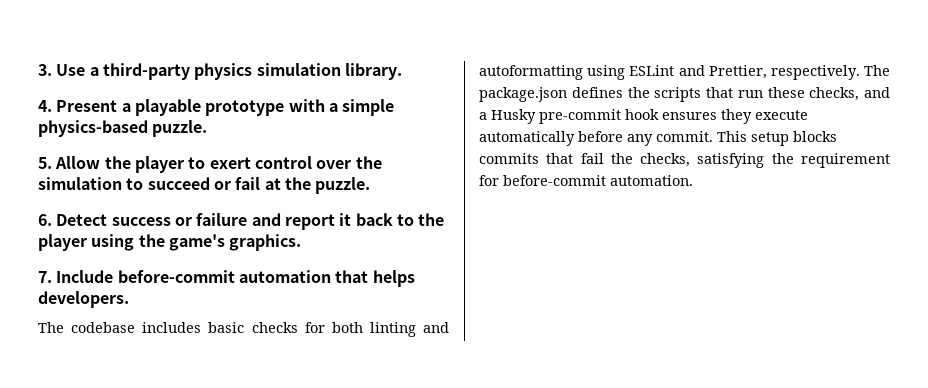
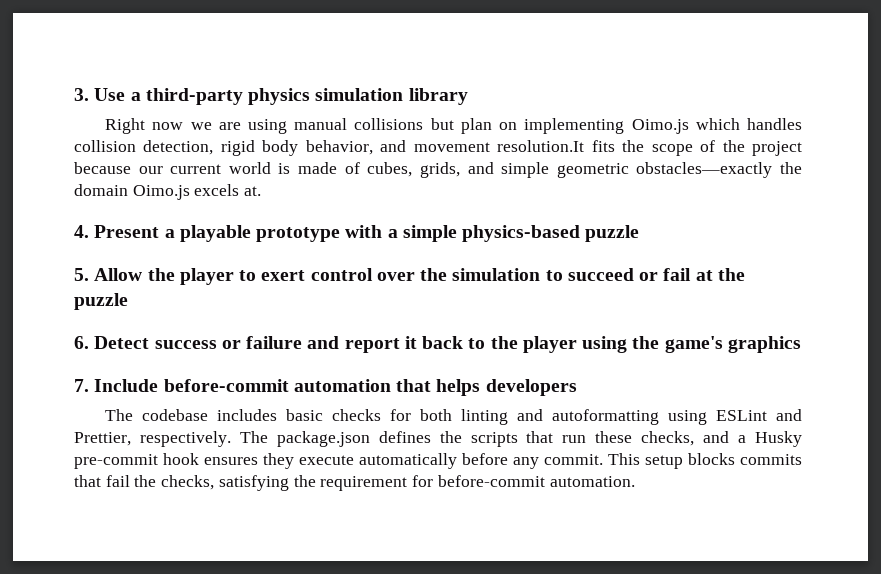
- 3. Use a third-party physics simulation library.
+ 3. Use a third-party physics simulation library
+ Right now we are using manual collisions but plan on implementing Oimo.js which handles collision detection, rigid body behavior, and movement resolution.It fits the scope of the project because our current world is made of cubes, grids, and simple geometric obstacles—exactly the domain Oimo.js excels at.
- 4. Present a playable prototype with a simple physics-based puzzle.
+ 4. Present a playable prototype with a simple physics-based puzzle
- 5. Allow the player to exert control over the simulation to succeed or fail at the puzzle.
+ 5. Allow the player to exert control over the simulation to succeed or fail at the puzzle
- 6. Detect success or failure and report it back to the player using the game's graphics.
+ 6. Detect success or failure and report it back to the player using the game's graphics
- 7. Include before-commit automation that helps developers.
+ 7. Include before-commit automation that helps developers

